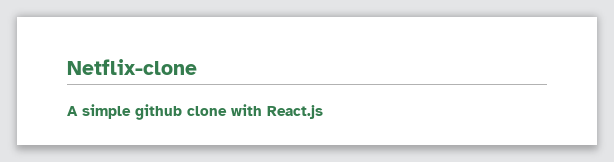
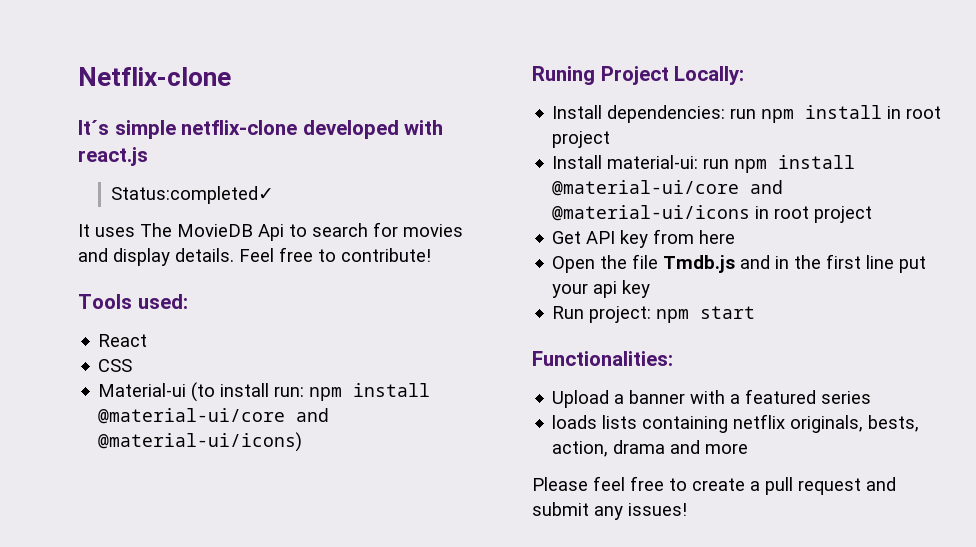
- A simple github clone with React.js
+ It´s simple netflix-clone developed with react.js
+ Status:completed✓
+ It uses The MovieDB Api to search for movies and display details. Feel free to contribute!
+ Tools used:
+ React
+ CSS
+ Material-ui (to install run: npm install @material-ui/core and @material-ui/icons)
+ Runing Project Locally:
+ Install dependencies: run npm install in root project
+ Install material-ui: run npm install @material-ui/core and @material-ui/icons in root project
+ Get API key from here
+ Open the file Tmdb.js and in the first line put your api key
+ Run project: npm start
+ Functionalities:
+ Upload a banner with a featured series
+ loads lists containing netflix originals, bests, action, drama and more
+ Please feel free to create a pull request and submit any issues!

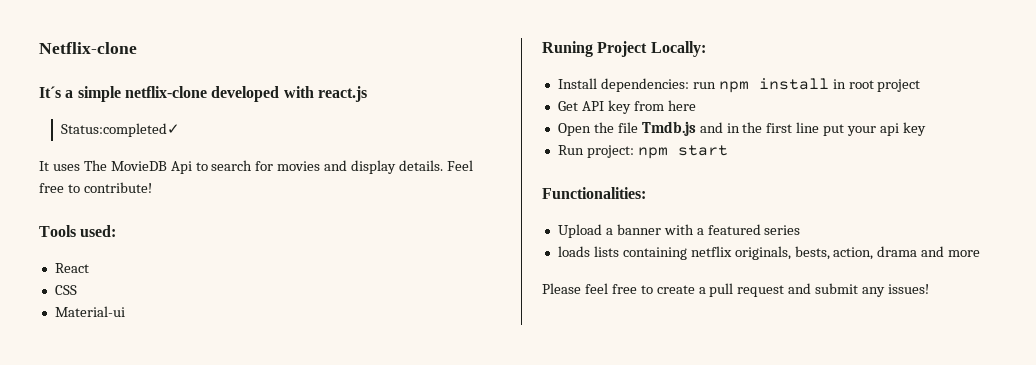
- It´s simple netflix-clone developed with react.js
+ It´s a simple netflix-clone developed with react.js
- Material-ui (to install run: npm install @material-ui/core and @material-ui/icons)
+ Material-ui
- Install material-ui: run npm install @material-ui/core and @material-ui/icons in root project

